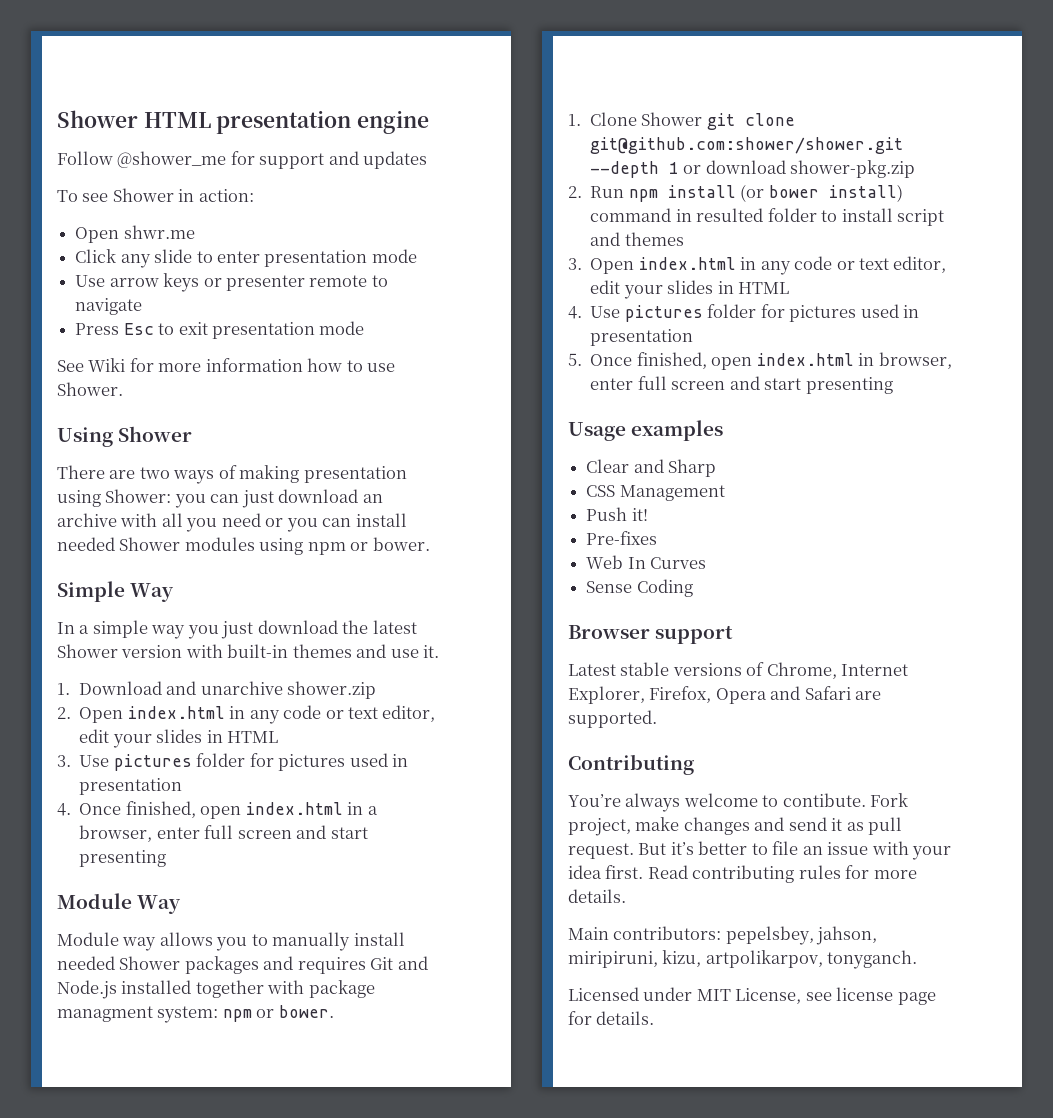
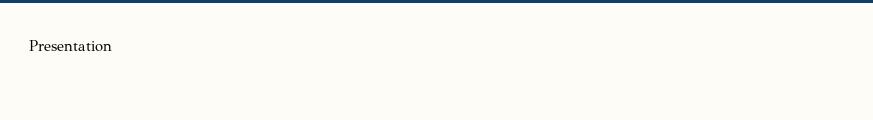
- Shower HTML presentation engine
- Follow @shower_me for support and updates
- To see Shower in action:
- Open shwr.me
- Click any slide to enter presentation mode
- Use arrow keys or presenter remote to navigate
- Press Esc to exit presentation mode
- See Wiki for more information how to use Shower.
- Using Shower
- There are two ways of making presentation using Shower: you can just download an archive with all you need or you can install needed Shower modules using npm or bower.
- Simple Way
- In a simple way you just download the latest Shower version with built-in themes and use it.
- 1. Download and unarchive shower.zip
- 2. Open index.html in any code or text editor, edit your slides in HTML
- 3. Use pictures folder for pictures used in presentation
- 4. Once finished, open index.html in a browser, enter full screen and start presenting
- Module Way
- Module way allows you to manually install needed Shower packages and requires Git and Node.js installed together with package managment system: npm or bower.
- 1. Clone Shower git clone git@github.com:shower/shower.git --depth 1 or download shower-pkg.zip
- 2. Run npm install (or bower install) command in resulted folder to install script and themes
- 3. Open index.html in any code or text editor, edit your slides in HTML
- 4. Use pictures folder for pictures used in presentation
- 5. Once finished, open index.html in browser, enter full screen and start presenting
- Usage examples
- Clear and Sharp
- CSS Management
- Push it!
- Pre-fixes
- Web In Curves
- Sense Coding
- Browser support
- Latest stable versions of Chrome, Internet Explorer, Firefox, Opera and Safari are supported.
- Contributing
- You’re always welcome to contibute. Fork project, make changes and send it as pull request. But it’s better to file an issue with your idea first. Read contributing rules for more details.
- Main contributors: pepelsbey, jahson, miripiruni, kizu, artpolikarpov, tonyganch.
- Licensed under MIT License, see license page for details.
+ Presentation

